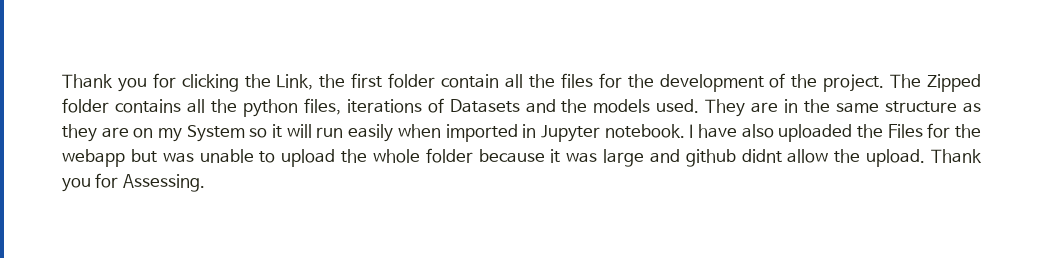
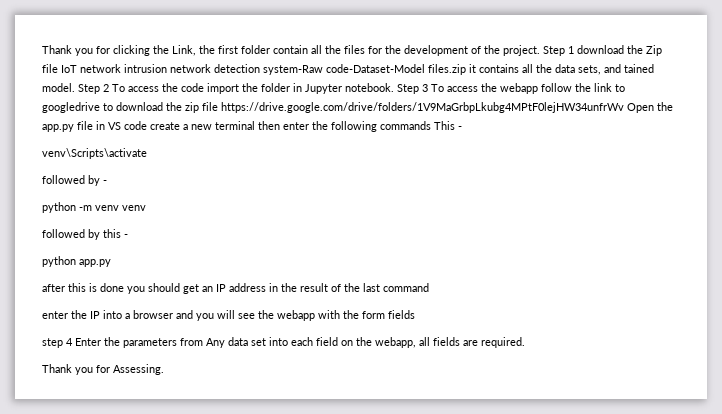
- The Zipped folder contains all the python files, iterations of Datasets and the models used. They are in the same structure as they are on my System so it will run easily when imported in Jupyter notebook. I have also uploaded the Files for the webapp but was unable to upload the whole folder because it was large and github didnt allow the upload. Thank you for Assessing.
+ Step 1 download the Zip file IoT network intrusion network detection system-Raw code-Dataset-Model files.zip it contains all the data sets, and tained model. Step 2 To access the code import the folder in Jupyter notebook. Step 3 To access the webapp follow the link to googledrive to download the zip file https://drive.google.com/drive/folders/1V9MaGrbpLkubg4MPtF0lejHW34unfrWv Open the app.py file in VS code create a new terminal then enter the following commands This -
+ venv\Scripts\activate
+ followed by -
+ python -m venv venv
+ followed by this -
+ python app.py
+ after this is done you should get an IP address in the result of the last command
+ enter the IP into a browser and you will see the webapp with the form fields
+ step 4 Enter the parameters from Any data set into each field on the webapp, all fields are required.
+ Thank you for Assessing.

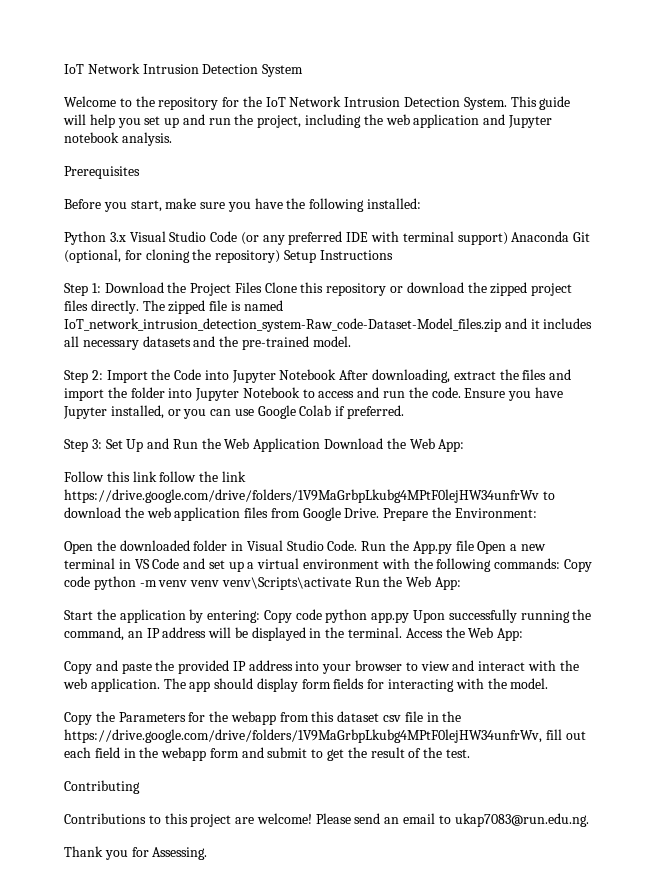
- Thank you for clicking the Link, the first folder contain all the files for the development of the project. Step 1 download the Zip file IoT network intrusion network detection system-Raw code-Dataset-Model files.zip it contains all the data sets, and tained model. Step 2 To access the code import the folder in Jupyter notebook. Step 3 To access the webapp follow the link to googledrive to download the zip file https://drive.google.com/drive/folders/1V9MaGrbpLkubg4MPtF0lejHW34unfrWv Open the app.py file in VS code create a new terminal then enter the following commands This -
- venv\Scripts\activate
- followed by -
- python -m venv venv
- followed by this -
- python app.py
- after this is done you should get an IP address in the result of the last command
- enter the IP into a browser and you will see the webapp with the form fields
- step 4 Enter the parameters from Any data set into each field on the webapp, all fields are required.
+ IoT Network Intrusion Detection System
+ Welcome to the repository for the IoT Network Intrusion Detection System. This guide will help you set up and run the project, including the web application and Jupyter notebook analysis.
+ Prerequisites
+ Before you start, make sure you have the following installed:
+ Python 3.x Visual Studio Code (or any preferred IDE with terminal support) Anaconda Git (optional, for cloning the repository) Setup Instructions
+ Step 1: Download the Project Files Clone this repository or download the zipped project files directly. The zipped file is named IoT_network_intrusion_detection_system-Raw_code-Dataset-Model_files.zip and it includes all necessary datasets and the pre-trained model.
+ Step 2: Import the Code into Jupyter Notebook After downloading, extract the files and import the folder into Jupyter Notebook to access and run the code. Ensure you have Jupyter installed, or you can use Google Colab if preferred.
+ Step 3: Set Up and Run the Web Application Download the Web App:
+ Follow this link follow the link https://drive.google.com/drive/folders/1V9MaGrbpLkubg4MPtF0lejHW34unfrWv to download the web application files from Google Drive. Prepare the Environment:
+ Open the downloaded folder in Visual Studio Code. Run the App.py file Open a new terminal in VS Code and set up a virtual environment with the following commands: Copy code python -m venv venv venv\Scripts\activate Run the Web App:
+ Start the application by entering: Copy code python app.py Upon successfully running the command, an IP address will be displayed in the terminal. Access the Web App:
+ Copy and paste the provided IP address into your browser to view and interact with the web application. The app should display form fields for interacting with the model.
+ Copy the Parameters for the webapp from this dataset csv file in the https://drive.google.com/drive/folders/1V9MaGrbpLkubg4MPtF0lejHW34unfrWv, fill out each field in the webapp form and submit to get the result of the test.
+ Contributing
+ Contributions to this project are welcome! Please send an email to ukap7083@run.edu.ng.

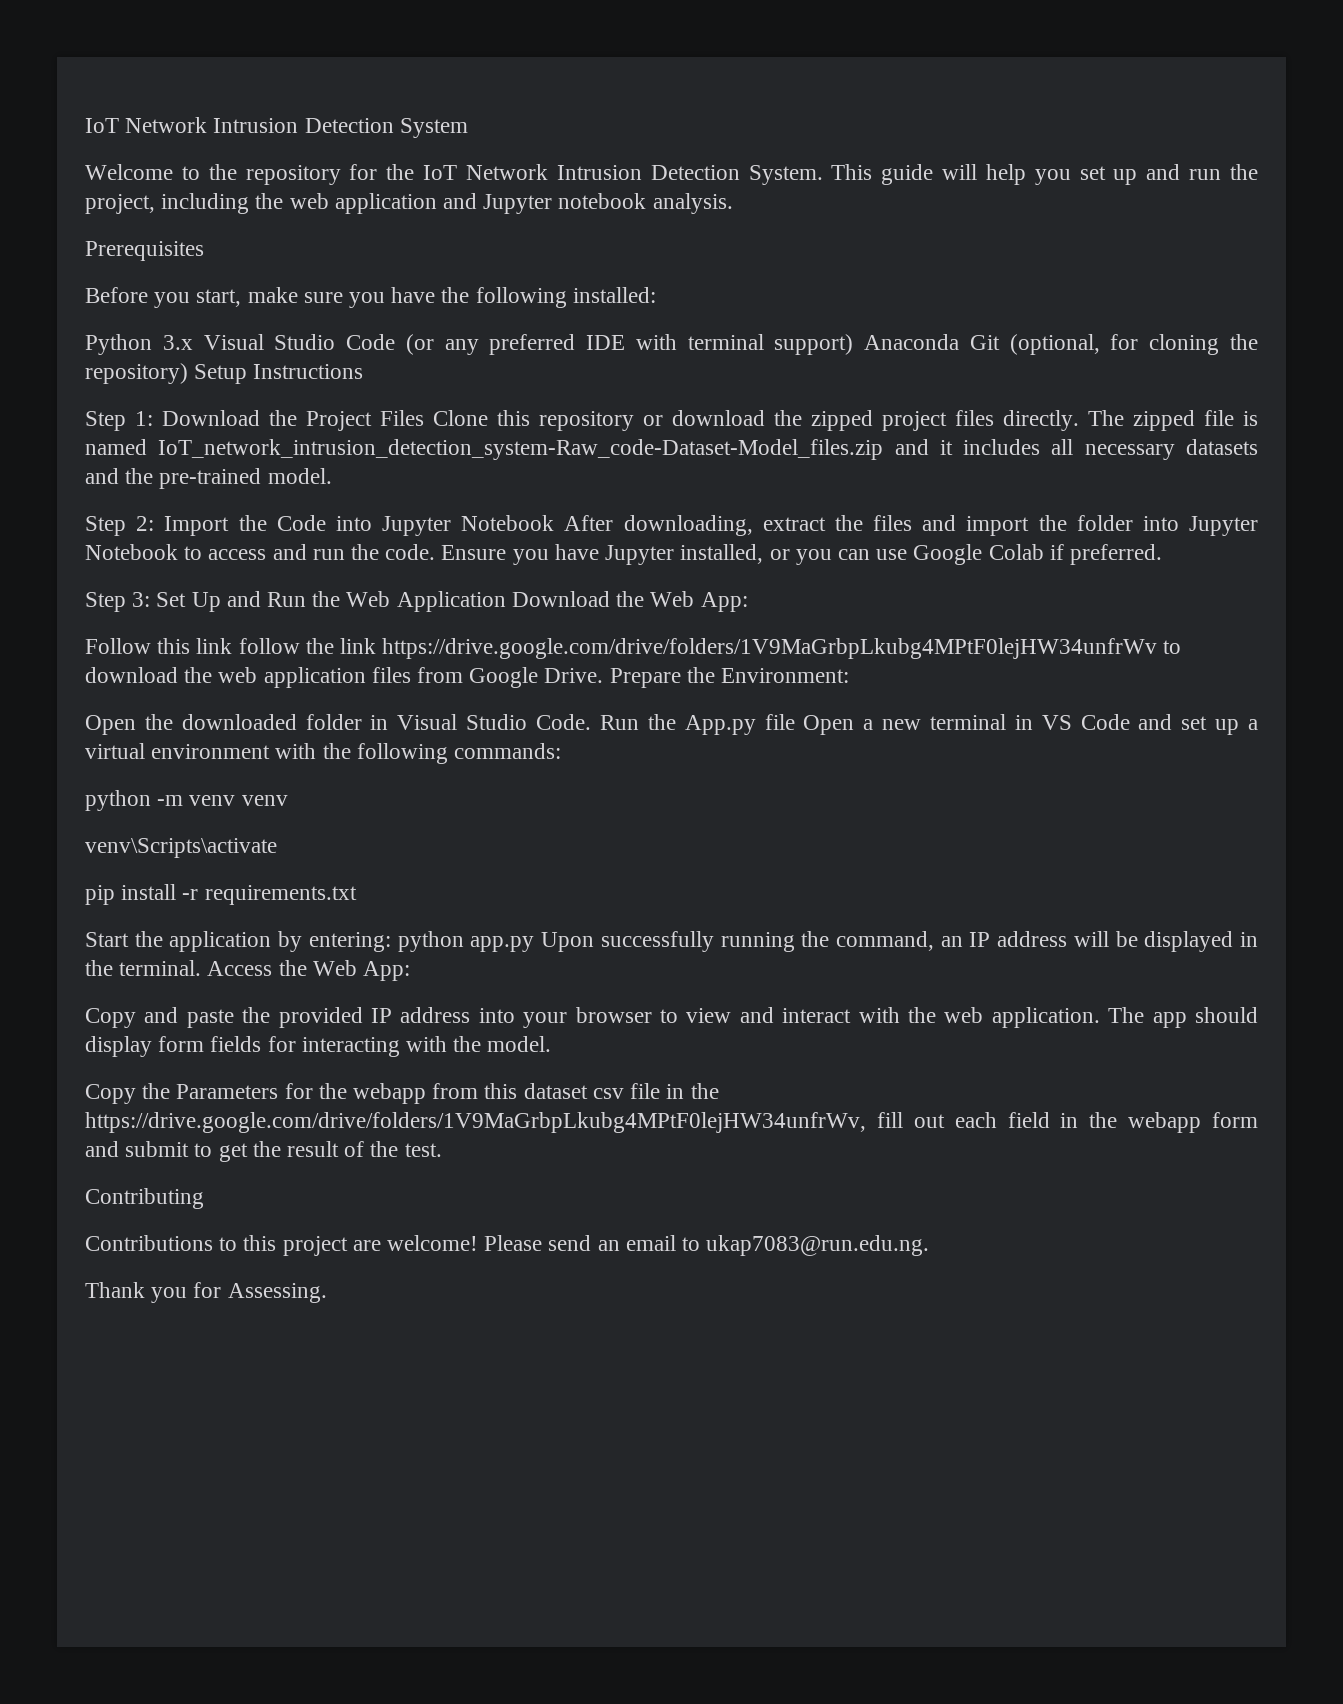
- Run the App.py file Open a new terminal in VS Code and set up a virtual environment with the following commands: Copy code python -m venv venv venv\Scripts\activate Run the Web App:
+ Run the App.py file Open a new terminal in VS Code and set up a virtual environment with the following commands:
+ python -m venv venv
+ venv\Scripts\activate
+ pip install -r requirements.txt
- Start the application by entering: Copy code python app.py Upon successfully running the command, an IP address will be displayed in the terminal.
+ Start the application by entering: python app.py Upon successfully running the command, an IP address will be displayed in the terminal.

